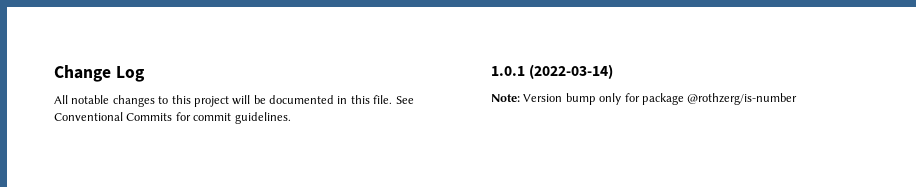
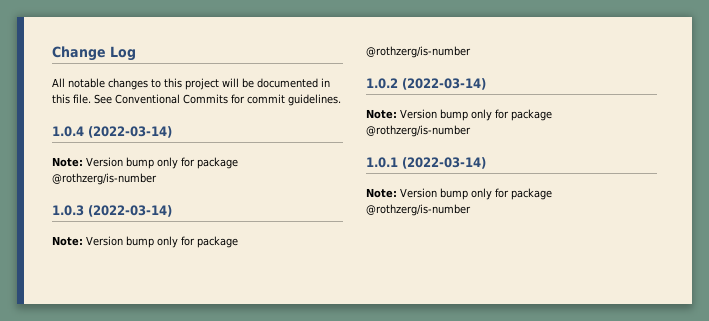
+ 1.0.4 (2022-03-14)
+ Note: Version bump only for package @rothzerg/is-number
+ 1.0.3 (2022-03-14)
+ Note: Version bump only for package @rothzerg/is-number
+ 1.0.2 (2022-03-14)
+ Note: Version bump only for package @rothzerg/is-number

